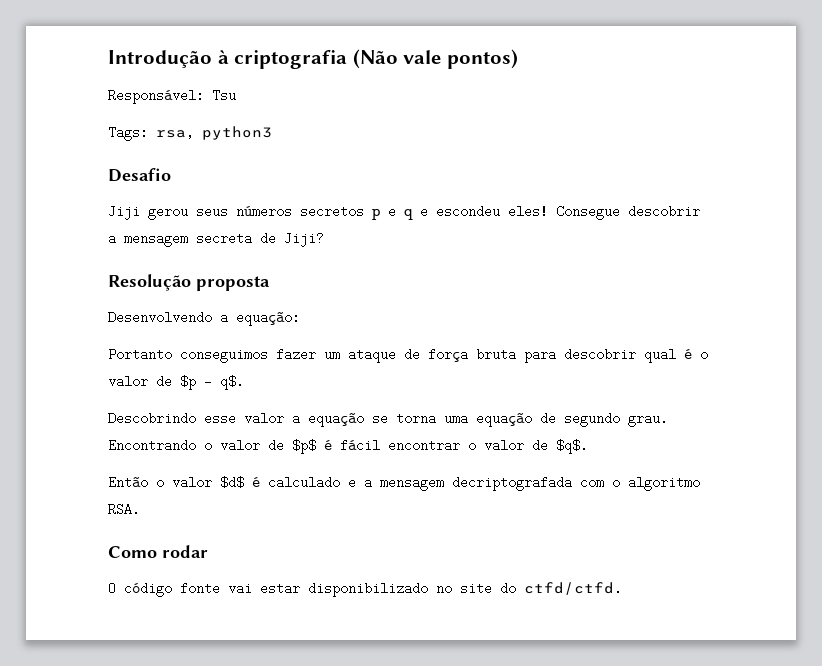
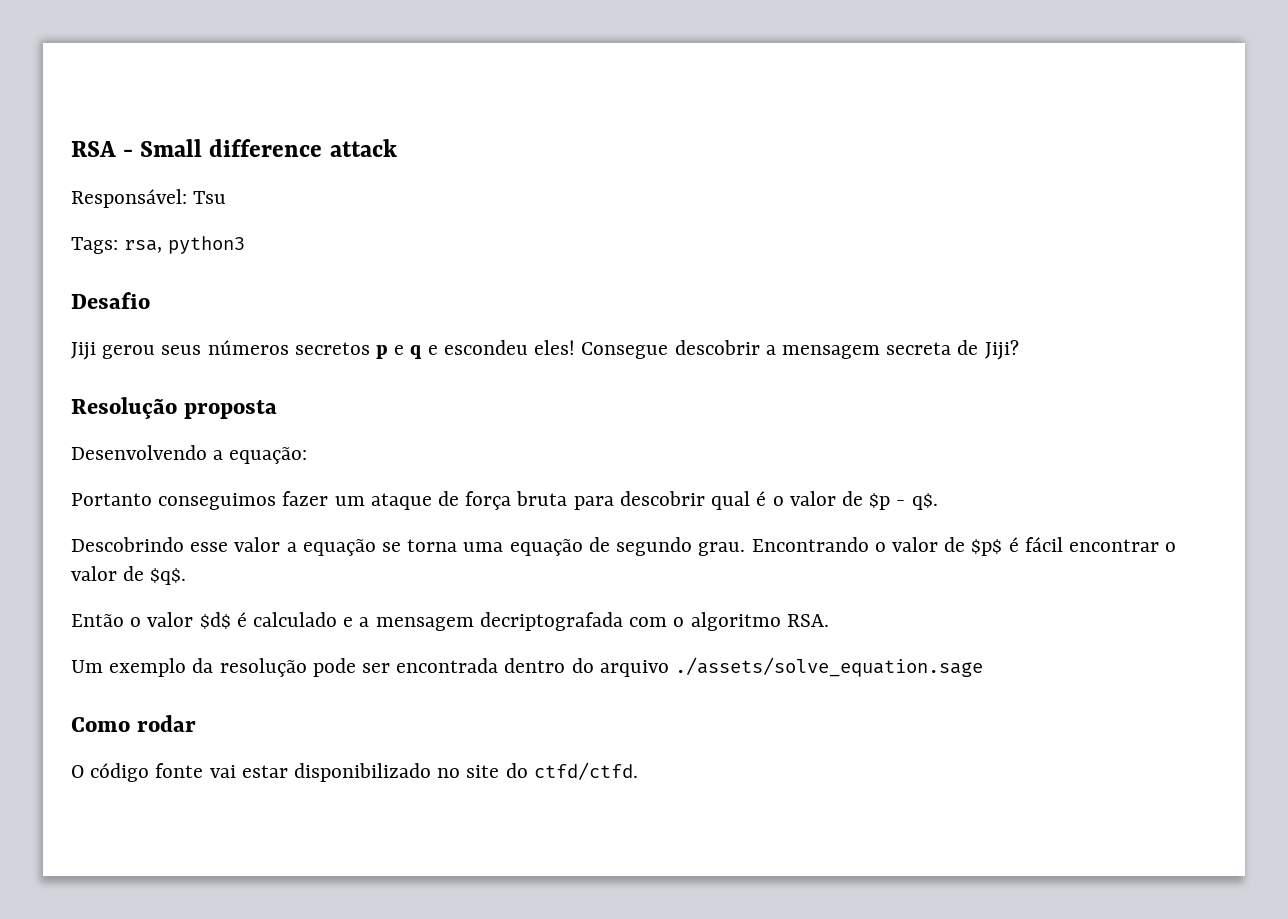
- Introdução à criptografia (Não vale pontos)
+ RSA - Small difference attack
+ Um exemplo da resolução pode ser encontrada dentro do arquivo ./assets/solve_equation.sage

